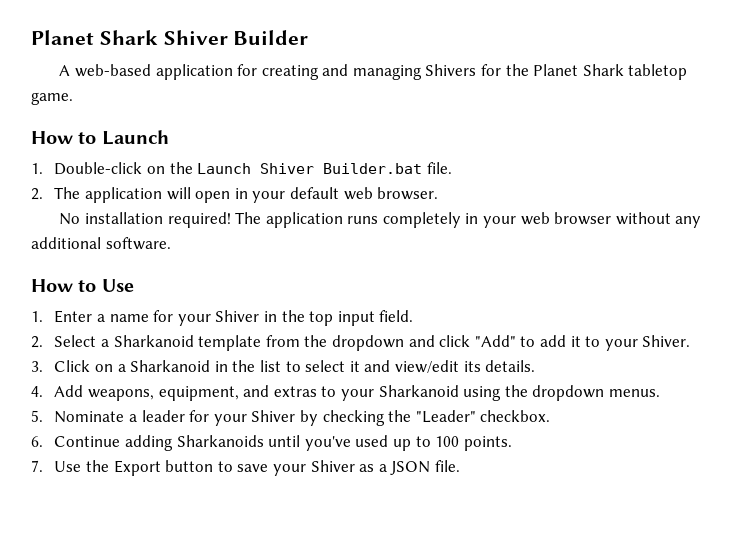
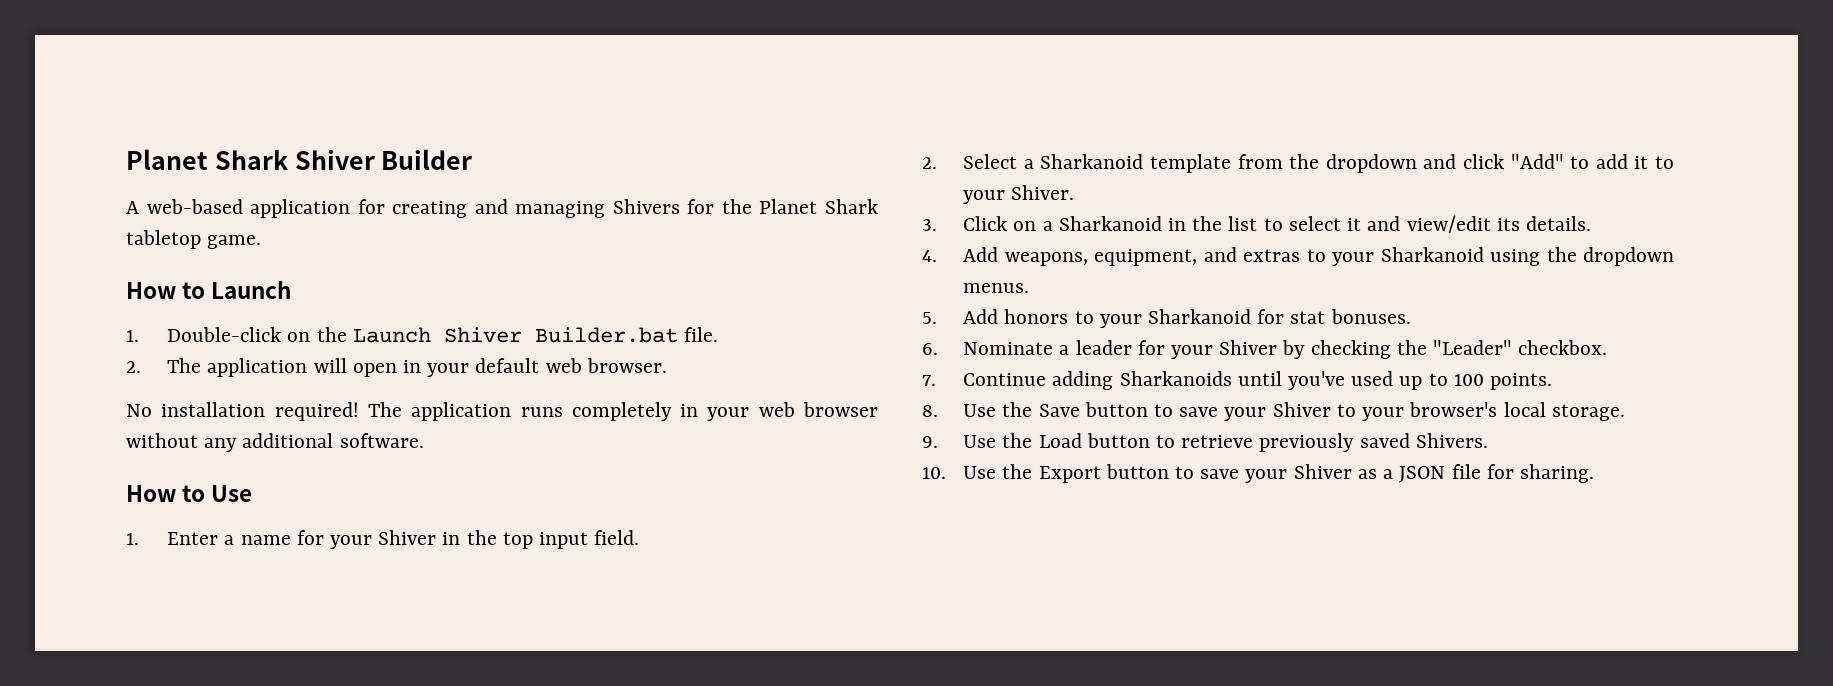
- 5. Nominate a leader for your Shiver by checking the "Leader" checkbox.
+ 5. Add honors to your Sharkanoid for stat bonuses.
+ 6. Nominate a leader for your Shiver by checking the "Leader" checkbox.
- 6. Continue adding Sharkanoids until you've used up to 100 points.
+ 7. Continue adding Sharkanoids until you've used up to 100 points.
- 7. Use the Export button to save your Shiver as a JSON file.
+ 8. Use the Save button to save your Shiver to your browser's local storage.
+ 9. Use the Load button to retrieve previously saved Shivers.
+ 10. Use the Export button to save your Shiver as a JSON file for sharing.

